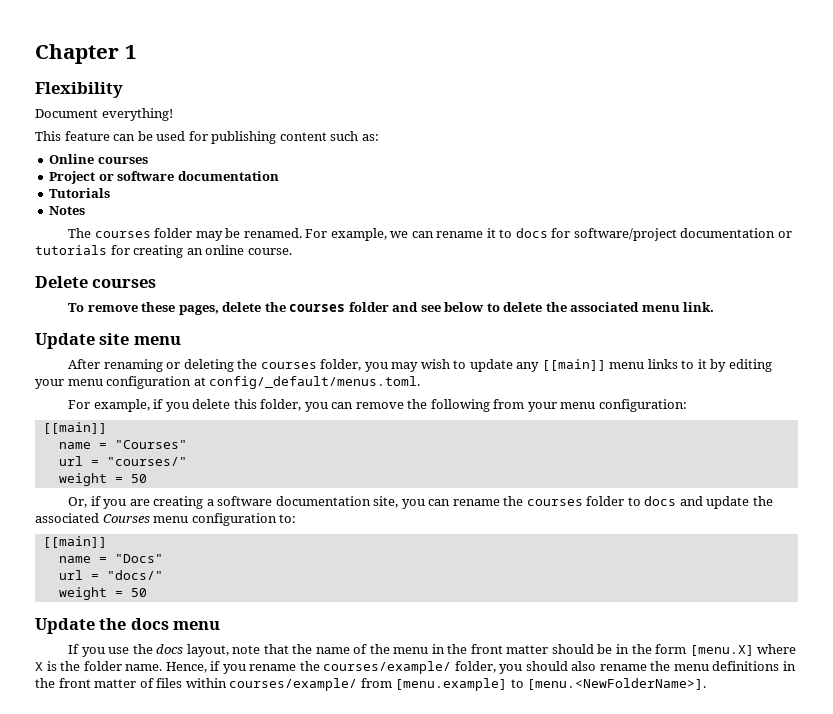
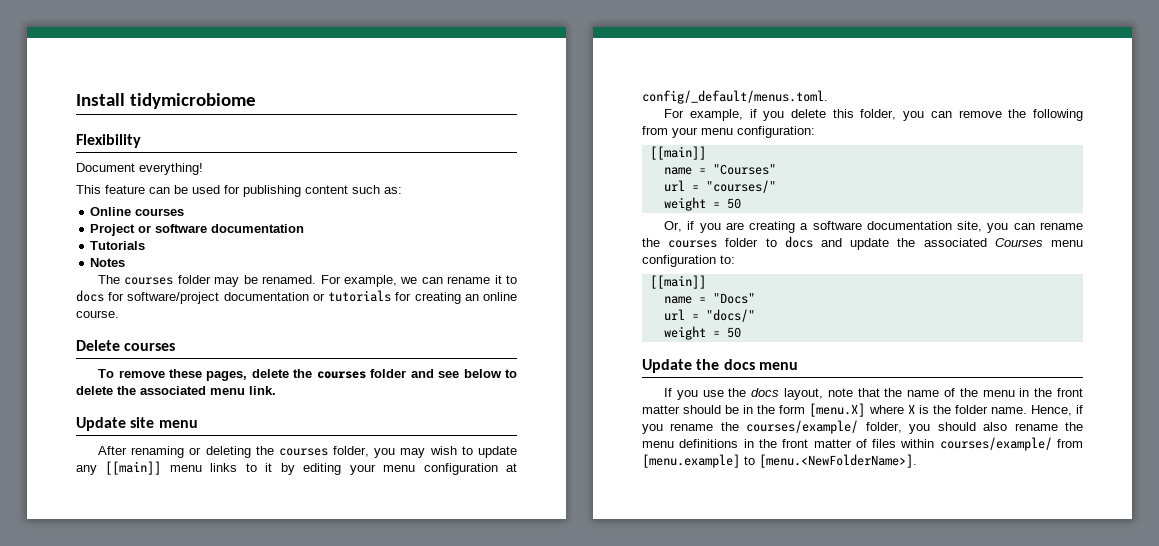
- Chapter 1
+ Install tidymicrobiome

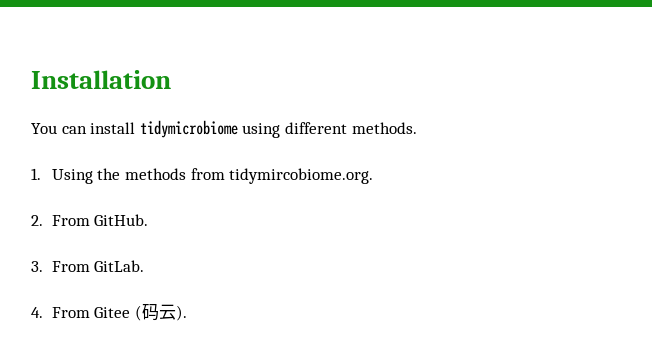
- Install tidymicrobiome
- Flexibility
- Document everything!
- This feature can be used for publishing content such as:
- Online courses
- Project or software documentation
- Tutorials
- Notes
- The courses folder may be renamed. For example, we can rename it to docs for software/project documentation or tutorials for creating an online course.
- Delete courses
- To remove these pages, delete the courses folder and see below to delete the associated menu link.
- Update site menu
- After renaming or deleting the courses folder, you may wish to update any [[main]] menu links to it by editing your menu configuration at config/_default/menus.toml.
- For example, if you delete this folder, you can remove the following from your menu configuration:
- [[main]]
- name = "Courses"
- url = "courses/"
- weight = 50
- Or, if you are creating a software documentation site, you can rename the courses folder to docs and update the associated Courses menu configuration to:
- [[main]]
- name = "Docs"
- url = "docs/"
- weight = 50
- Update the docs menu
- If you use the docs layout, note that the name of the menu in the front matter should be in the form [menu.X] where X is the folder name. Hence, if you rename the courses/example/ folder, you should also rename the menu definitions in the front matter of files within courses/example/ from [menu.example] to [menu.<NewFolderName>].
+ Installation
+ You can install tidymicrobiome using different methods.
+ 1. Using the methods from tidymircobiome.org.
+ 2. From GitHub.
+ 3. From GitLab.
+ 4. From Gitee (码云).

